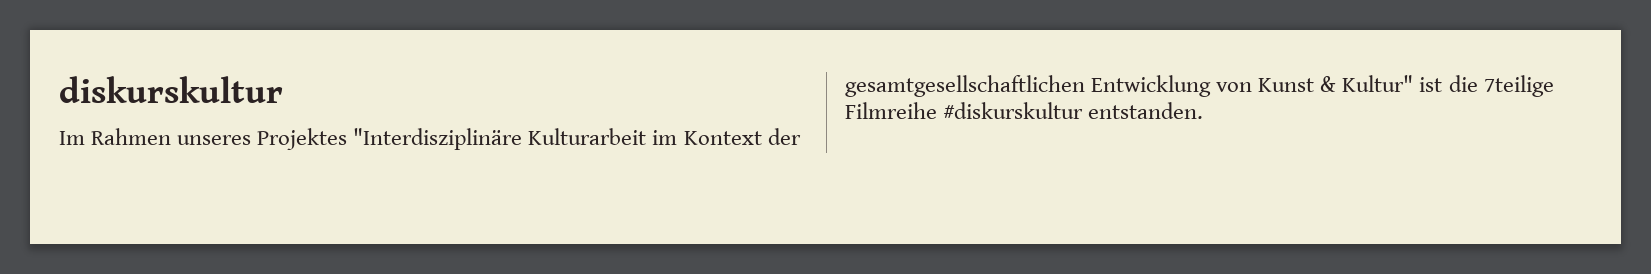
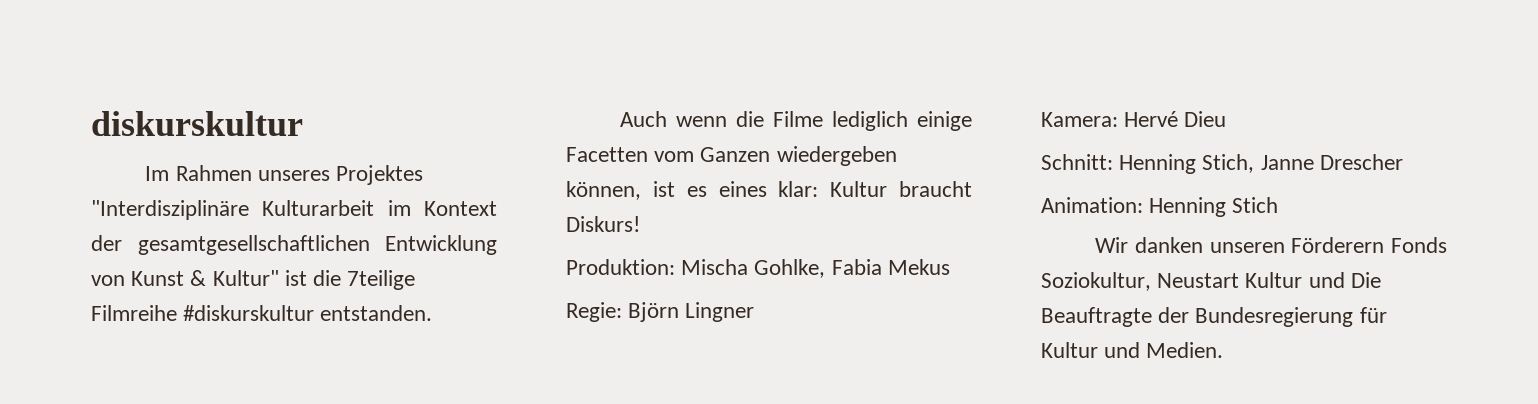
+ Auch wenn die Filme lediglich einige Facetten vom Ganzen wiedergeben können, ist es eines klar: Kultur braucht Diskurs!
+ Produktion: Mischa Gohlke, Fabia Mekus
+ Regie: Björn Lingner
+ Kamera: Hervé Dieu
+ Schnitt: Henning Stich, Janne Drescher
+ Animation: Henning Stich
+ Wir danken unseren Förderern Fonds Soziokultur, Neustart Kultur und Die Beauftragte der Bundesregierung für Kultur und Medien.

